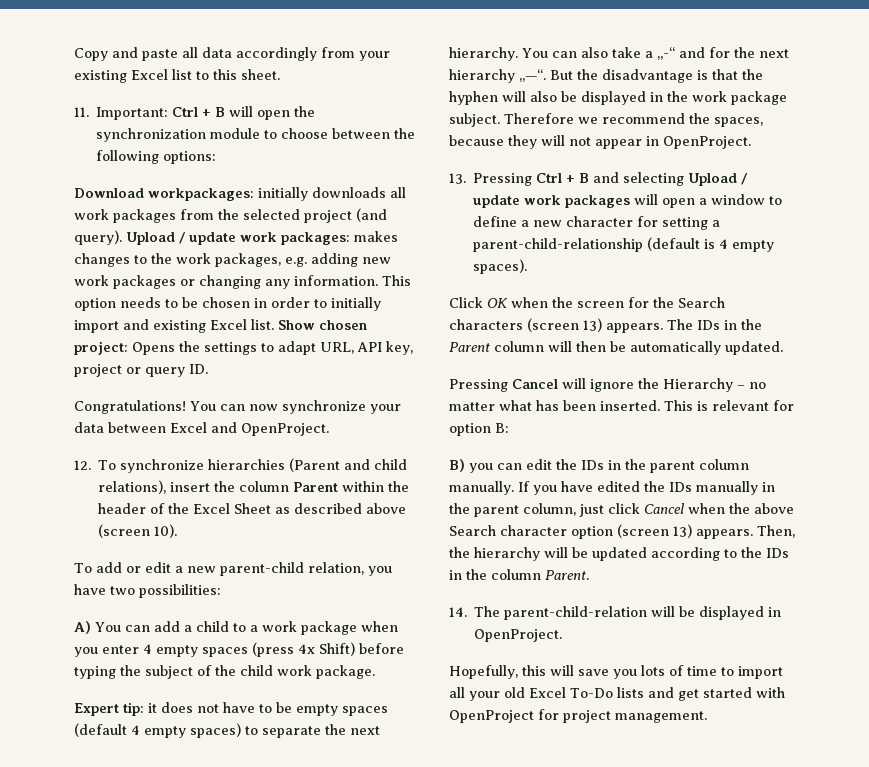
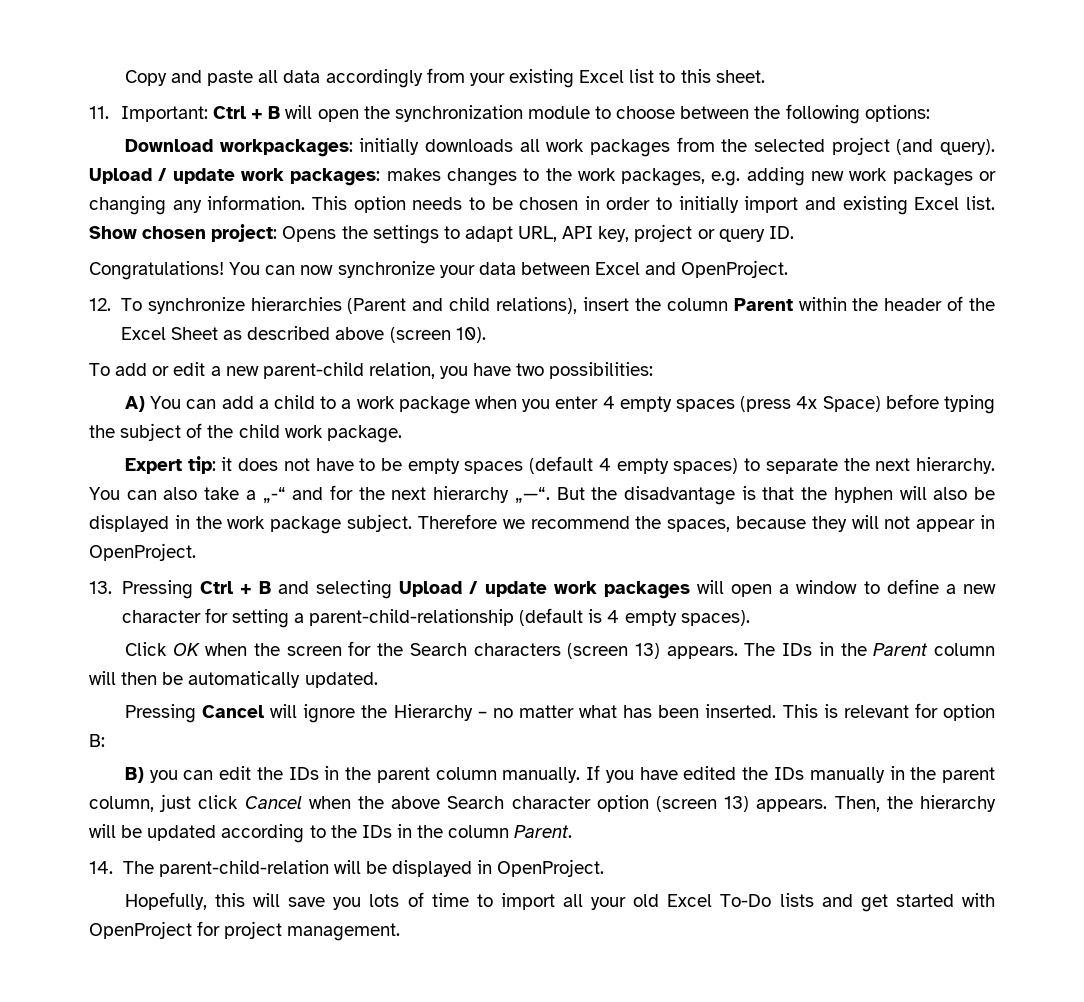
- A) You can add a child to a work package when you enter 4 empty spaces (press 4x Shift) before typing the subject of the child work package.
+ A) You can add a child to a work package when you enter 4 empty spaces (press 4x Space) before typing the subject of the child work package.

